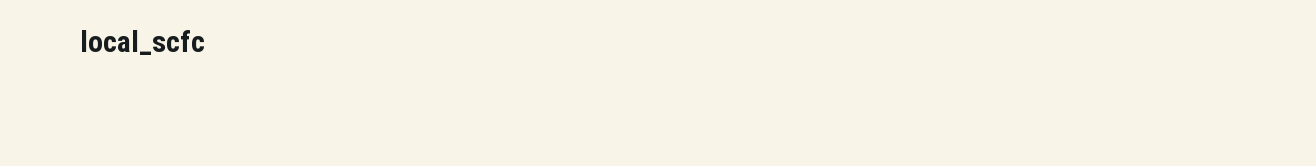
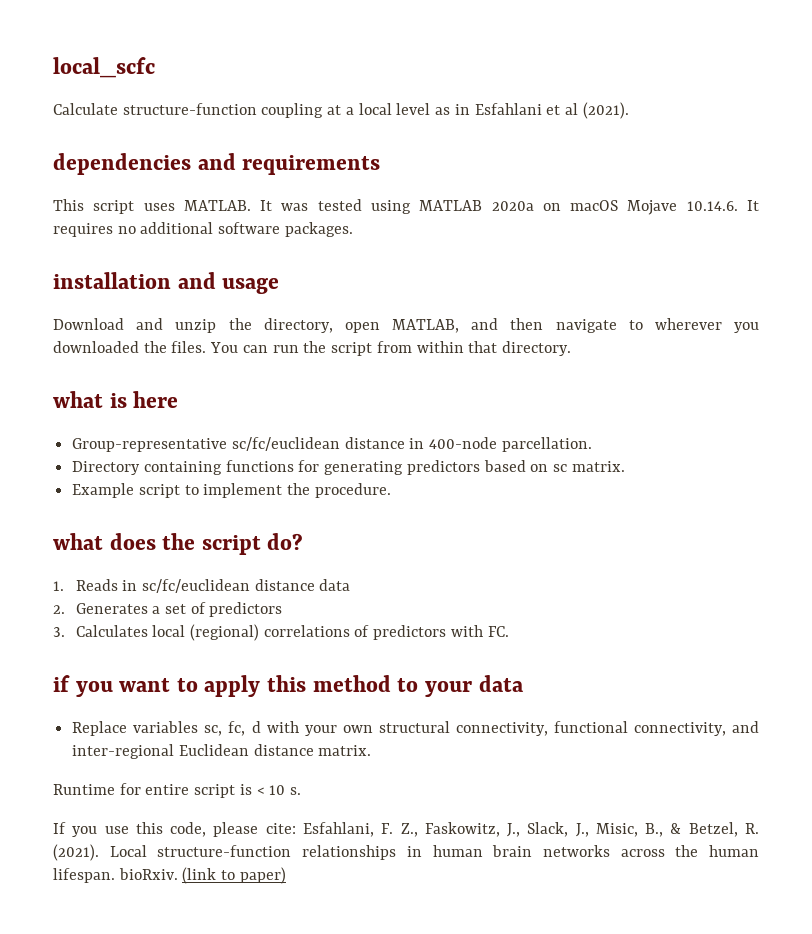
+ Calculate structure-function coupling at a local level as in Esfahlani et al (2021).
+ dependencies and requirements
+ This script uses MATLAB. It was tested using MATLAB 2020a on macOS Mojave 10.14.6. It requires no additional software packages.
+ installation and usage
+ Download and unzip the directory, open MATLAB, and then navigate to wherever you downloaded the files. You can run the script from within that directory.
+ what is here
+ Group-representative sc/fc/euclidean distance in 400-node parcellation.
+ Directory containing functions for generating predictors based on sc matrix.
+ Example script to implement the procedure.
+ what does the script do?
+ 1. Reads in sc/fc/euclidean distance data
+ 2. Generates a set of predictors
+ 3. Calculates local (regional) correlations of predictors with FC.
+ if you want to apply this method to your data
+ Replace variables sc, fc, d with your own structural connectivity, functional connectivity, and inter-regional Euclidean distance matrix.
+ Runtime for entire script is < 10 s.
+ If you use this code, please cite: Esfahlani, F. Z., Faskowitz, J., Slack, J., Misic, B., & Betzel, R. (2021). Local structure-function relationships in human brain networks across the human lifespan. bioRxiv. (link to paper)

